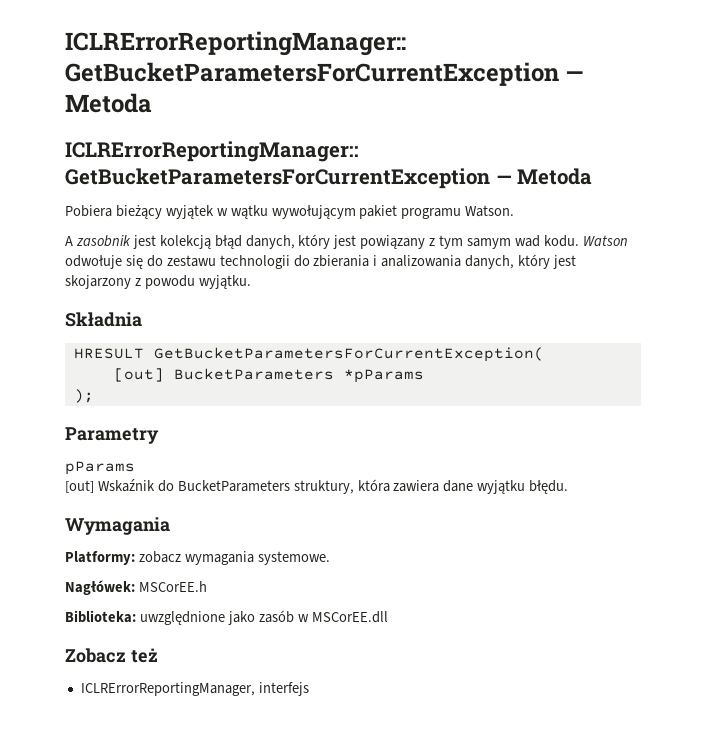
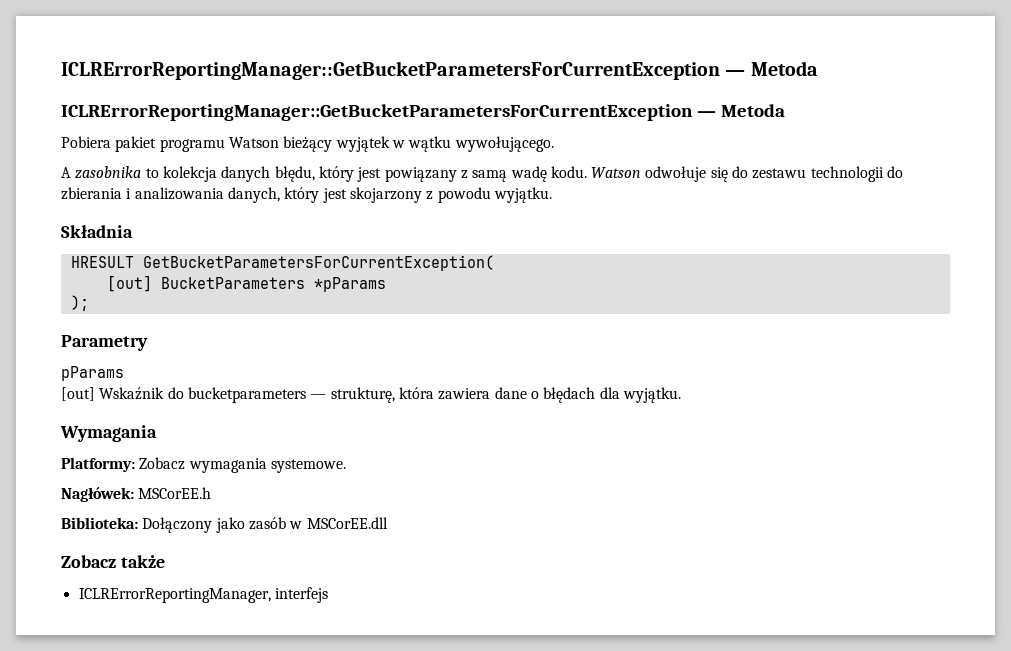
- Pobiera bieżący wyjątek w wątku wywołującym pakiet programu Watson.
- A zasobnik jest kolekcją błąd danych, który jest powiązany z tym samym wad kodu.
+ Pobiera pakiet programu Watson bieżący wyjątek w wątku wywołującego.
+ A zasobnika to kolekcja danych błędu, który jest powiązany z samą wadę kodu.
- [out] Wskaźnik do BucketParameters struktury, która zawiera dane wyjątku błędu.
+ [out] Wskaźnik do bucketparameters — strukturę, która zawiera dane o błędach dla wyjątku.
- Platformy: zobacz wymagania systemowe.
+ Platformy: Zobacz wymagania systemowe.
- Biblioteka: uwzględnione jako zasób w MSCorEE.dll
+ Biblioteka: Dołączony jako zasób w MSCorEE.dll
- Zobacz też
+ Zobacz także

